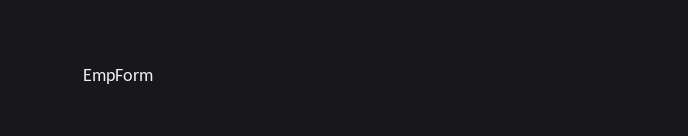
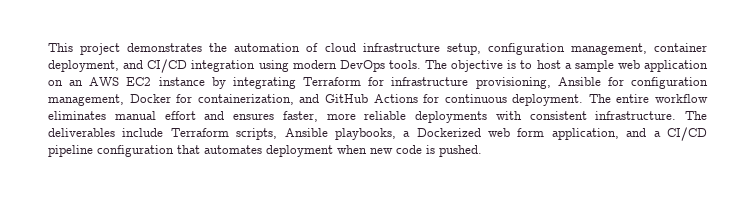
- EmpForm
+ This project demonstrates the automation of cloud infrastructure setup, configuration management, container deployment, and CI/CD integration using modern DevOps tools. The objective is to host a sample web application on an AWS EC2 instance by integrating Terraform for infrastructure provisioning, Ansible for configuration management, Docker for containerization, and GitHub Actions for continuous deployment. The entire workflow eliminates manual effort and ensures faster, more reliable deployments with consistent infrastructure. The deliverables include Terraform scripts, Ansible playbooks, a Dockerized web form application, and a CI/CD pipeline configuration that automates deployment when new code is pushed.

